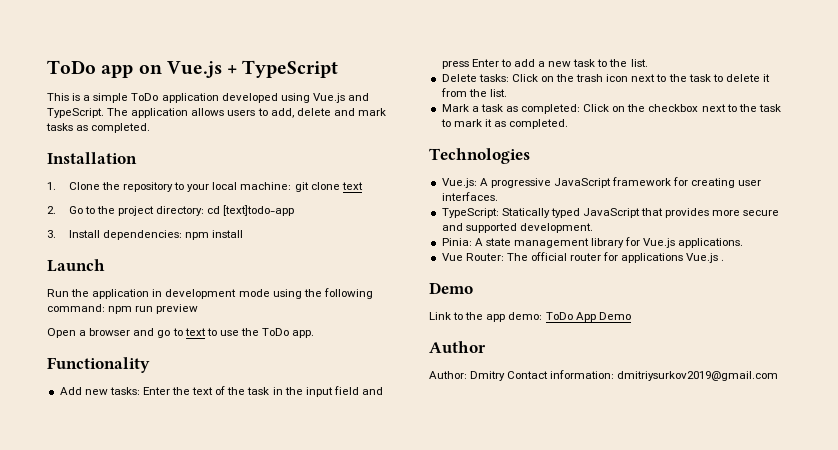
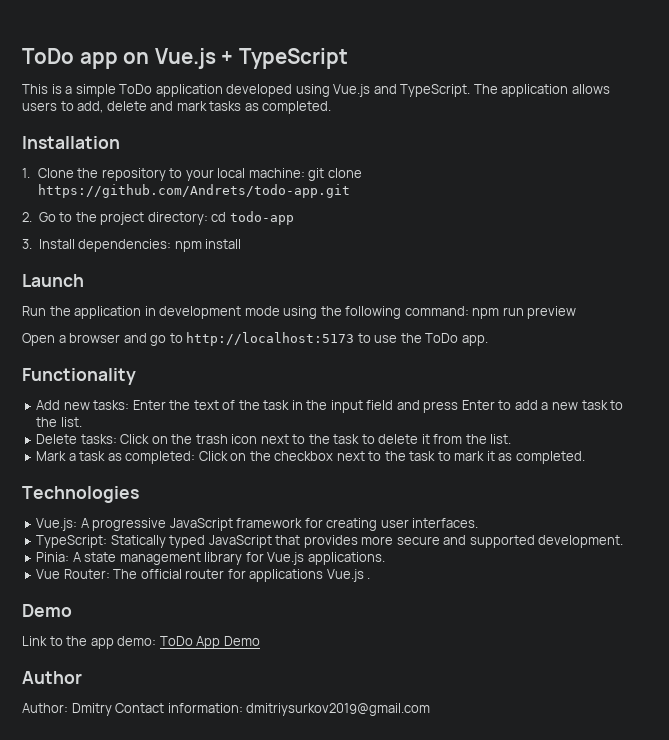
- 1. Clone the repository to your local machine: git clone text
+ 1. Clone the repository to your local machine: git clone https://github.com/Andrets/todo-app.git
- 2. Go to the project directory: cd [text]todo-app
+ 2. Go to the project directory: cd todo-app
- Open a browser and go to text to use the ToDo app.
+ Open a browser and go to http://localhost:5173 to use the ToDo app.

